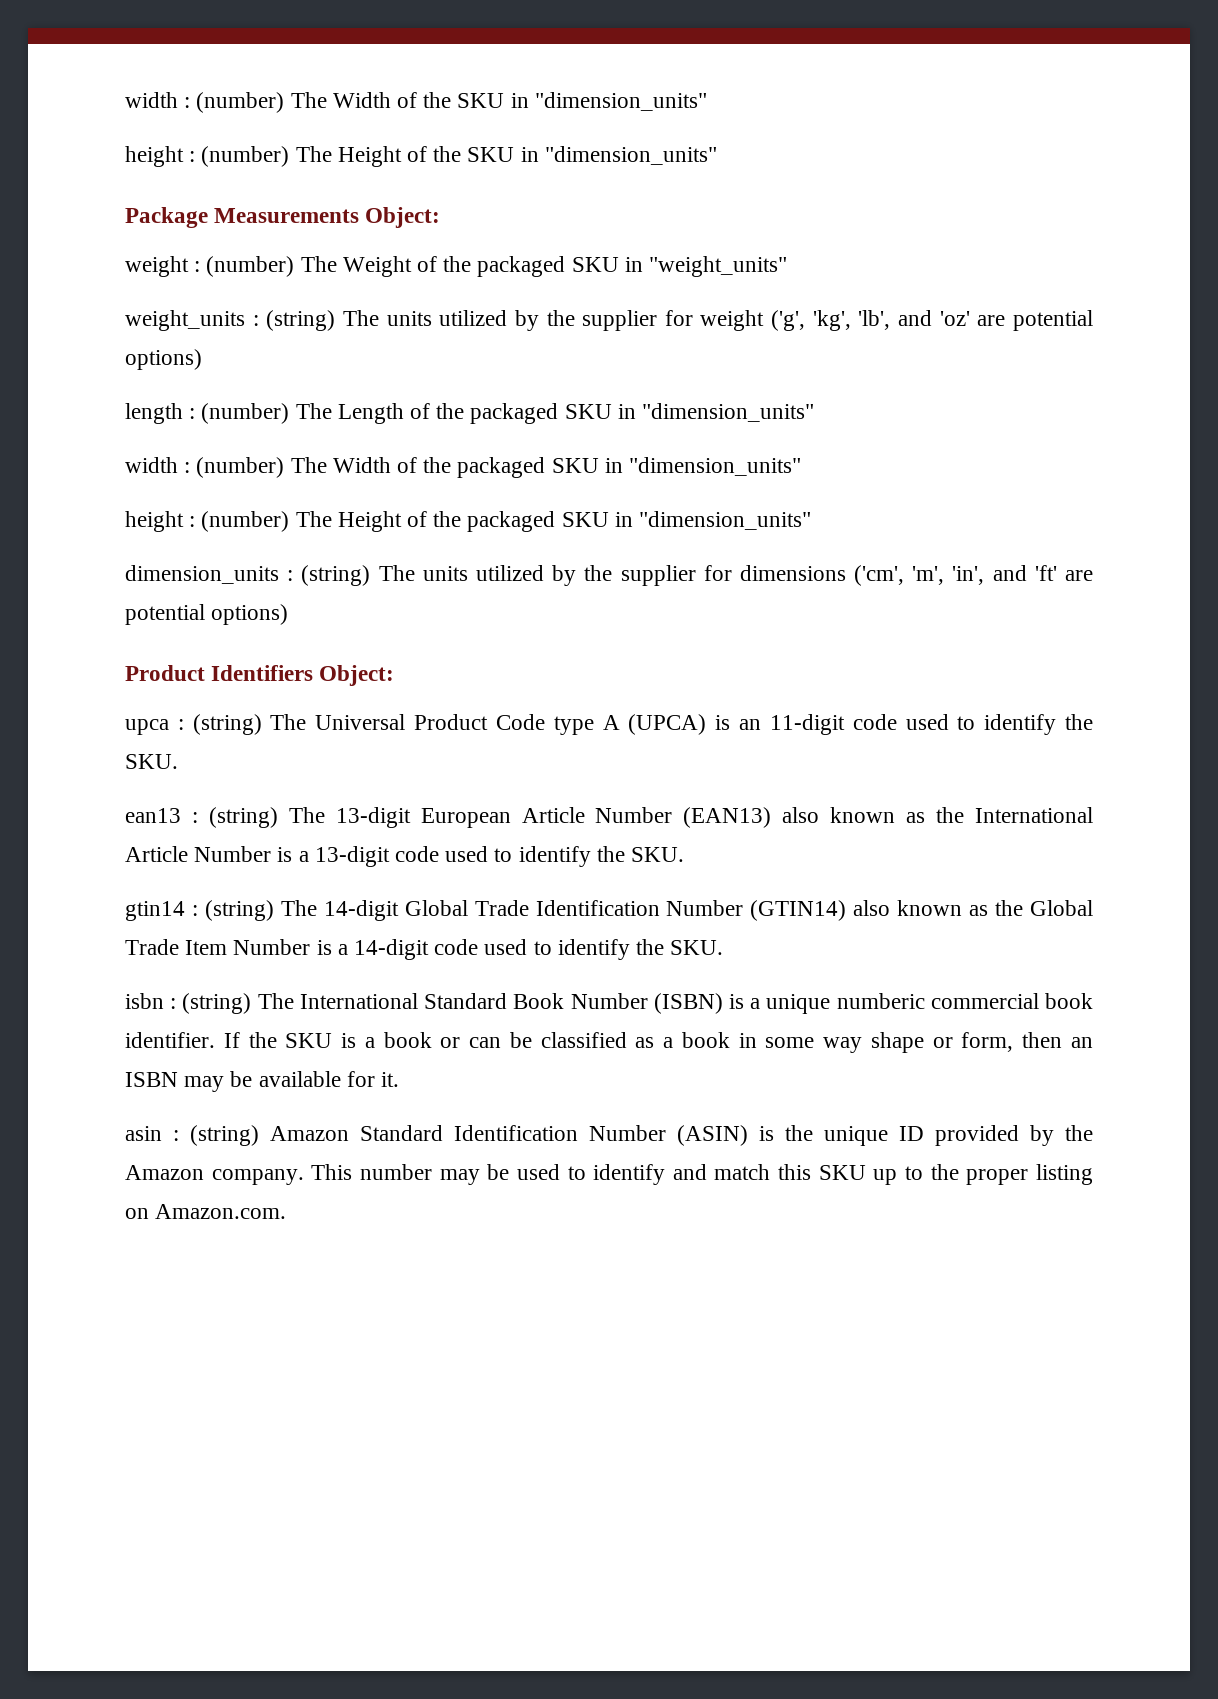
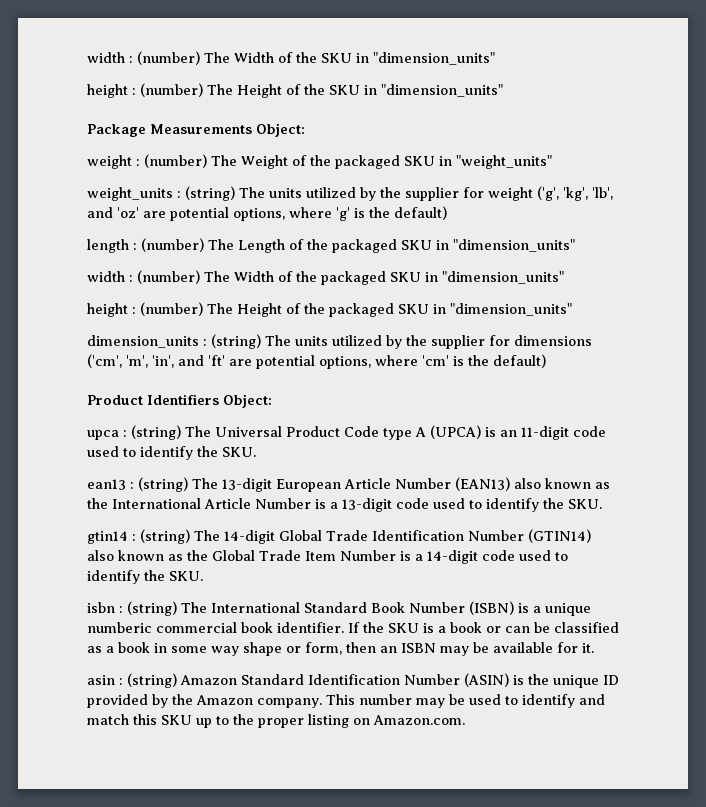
- weight_units : (string) The units utilized by the supplier for weight ('g', 'kg', 'lb', and 'oz' are potential options)
+ weight_units : (string) The units utilized by the supplier for weight ('g', 'kg', 'lb', and 'oz' are potential options, where 'g' is the default)
- dimension_units : (string) The units utilized by the supplier for dimensions ('cm', 'm', 'in', and 'ft' are potential options)
+ dimension_units : (string) The units utilized by the supplier for dimensions ('cm', 'm', 'in', and 'ft' are potential options, where 'cm' is the default)

